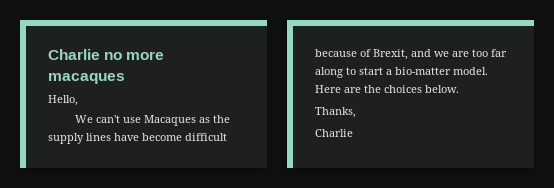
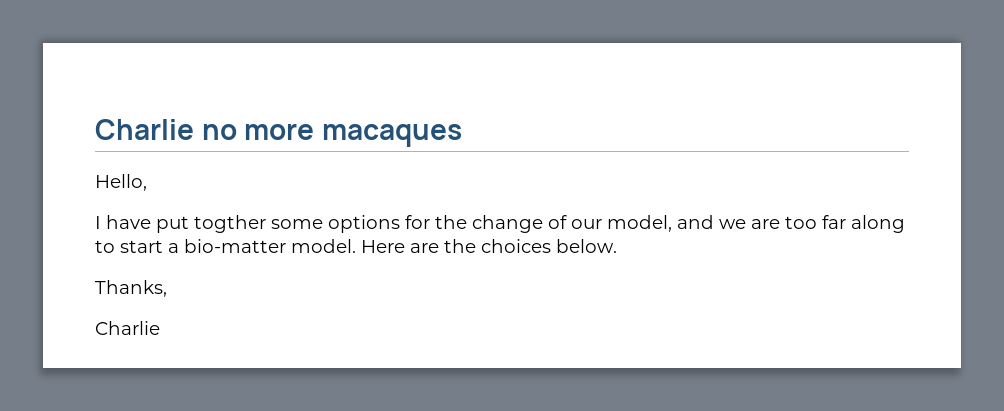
- We can't use Macaques as the supply lines have become difficult because of Brexit, and we are too far along to start a bio-matter model.
+ I have put togther some options for the change of our model, and we are too far along to start a bio-matter model.

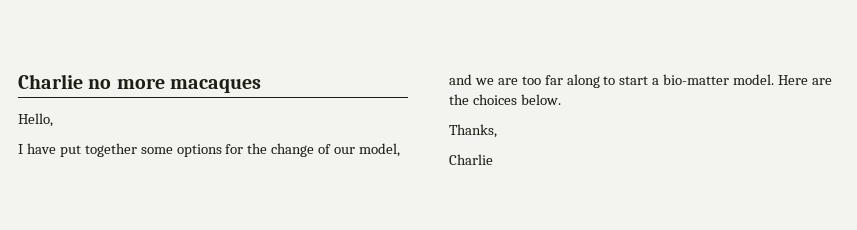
- I have put togther some options for the change of our model, and we are too far along to start a bio-matter model.
+ I have put together some options for the change of our model, and we are too far along to start a bio-matter model.

